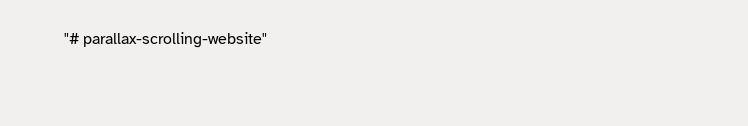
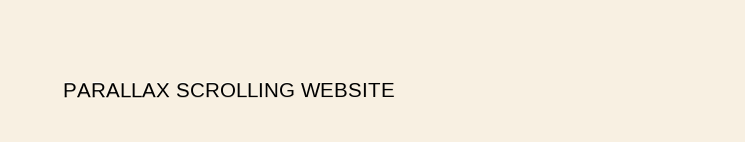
- "# parallax-scrolling-website"
+ PARALLAX SCROLLING WEBSITE

